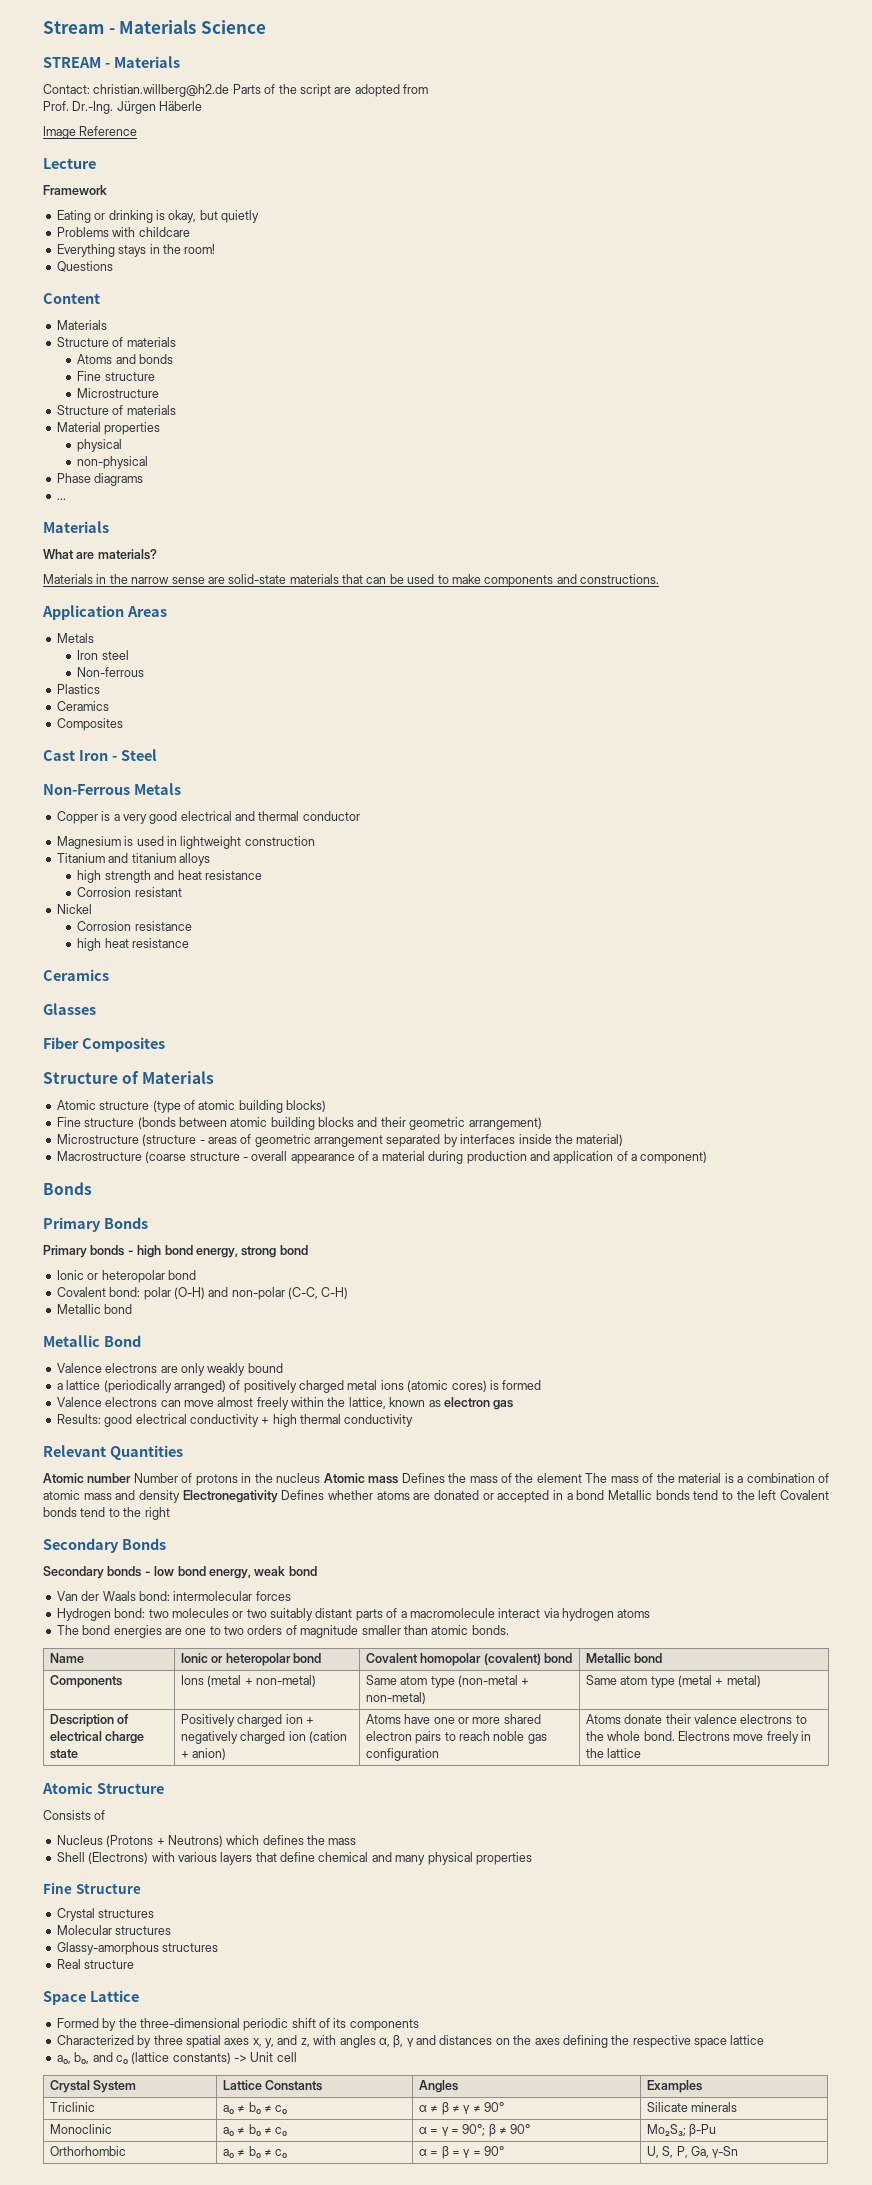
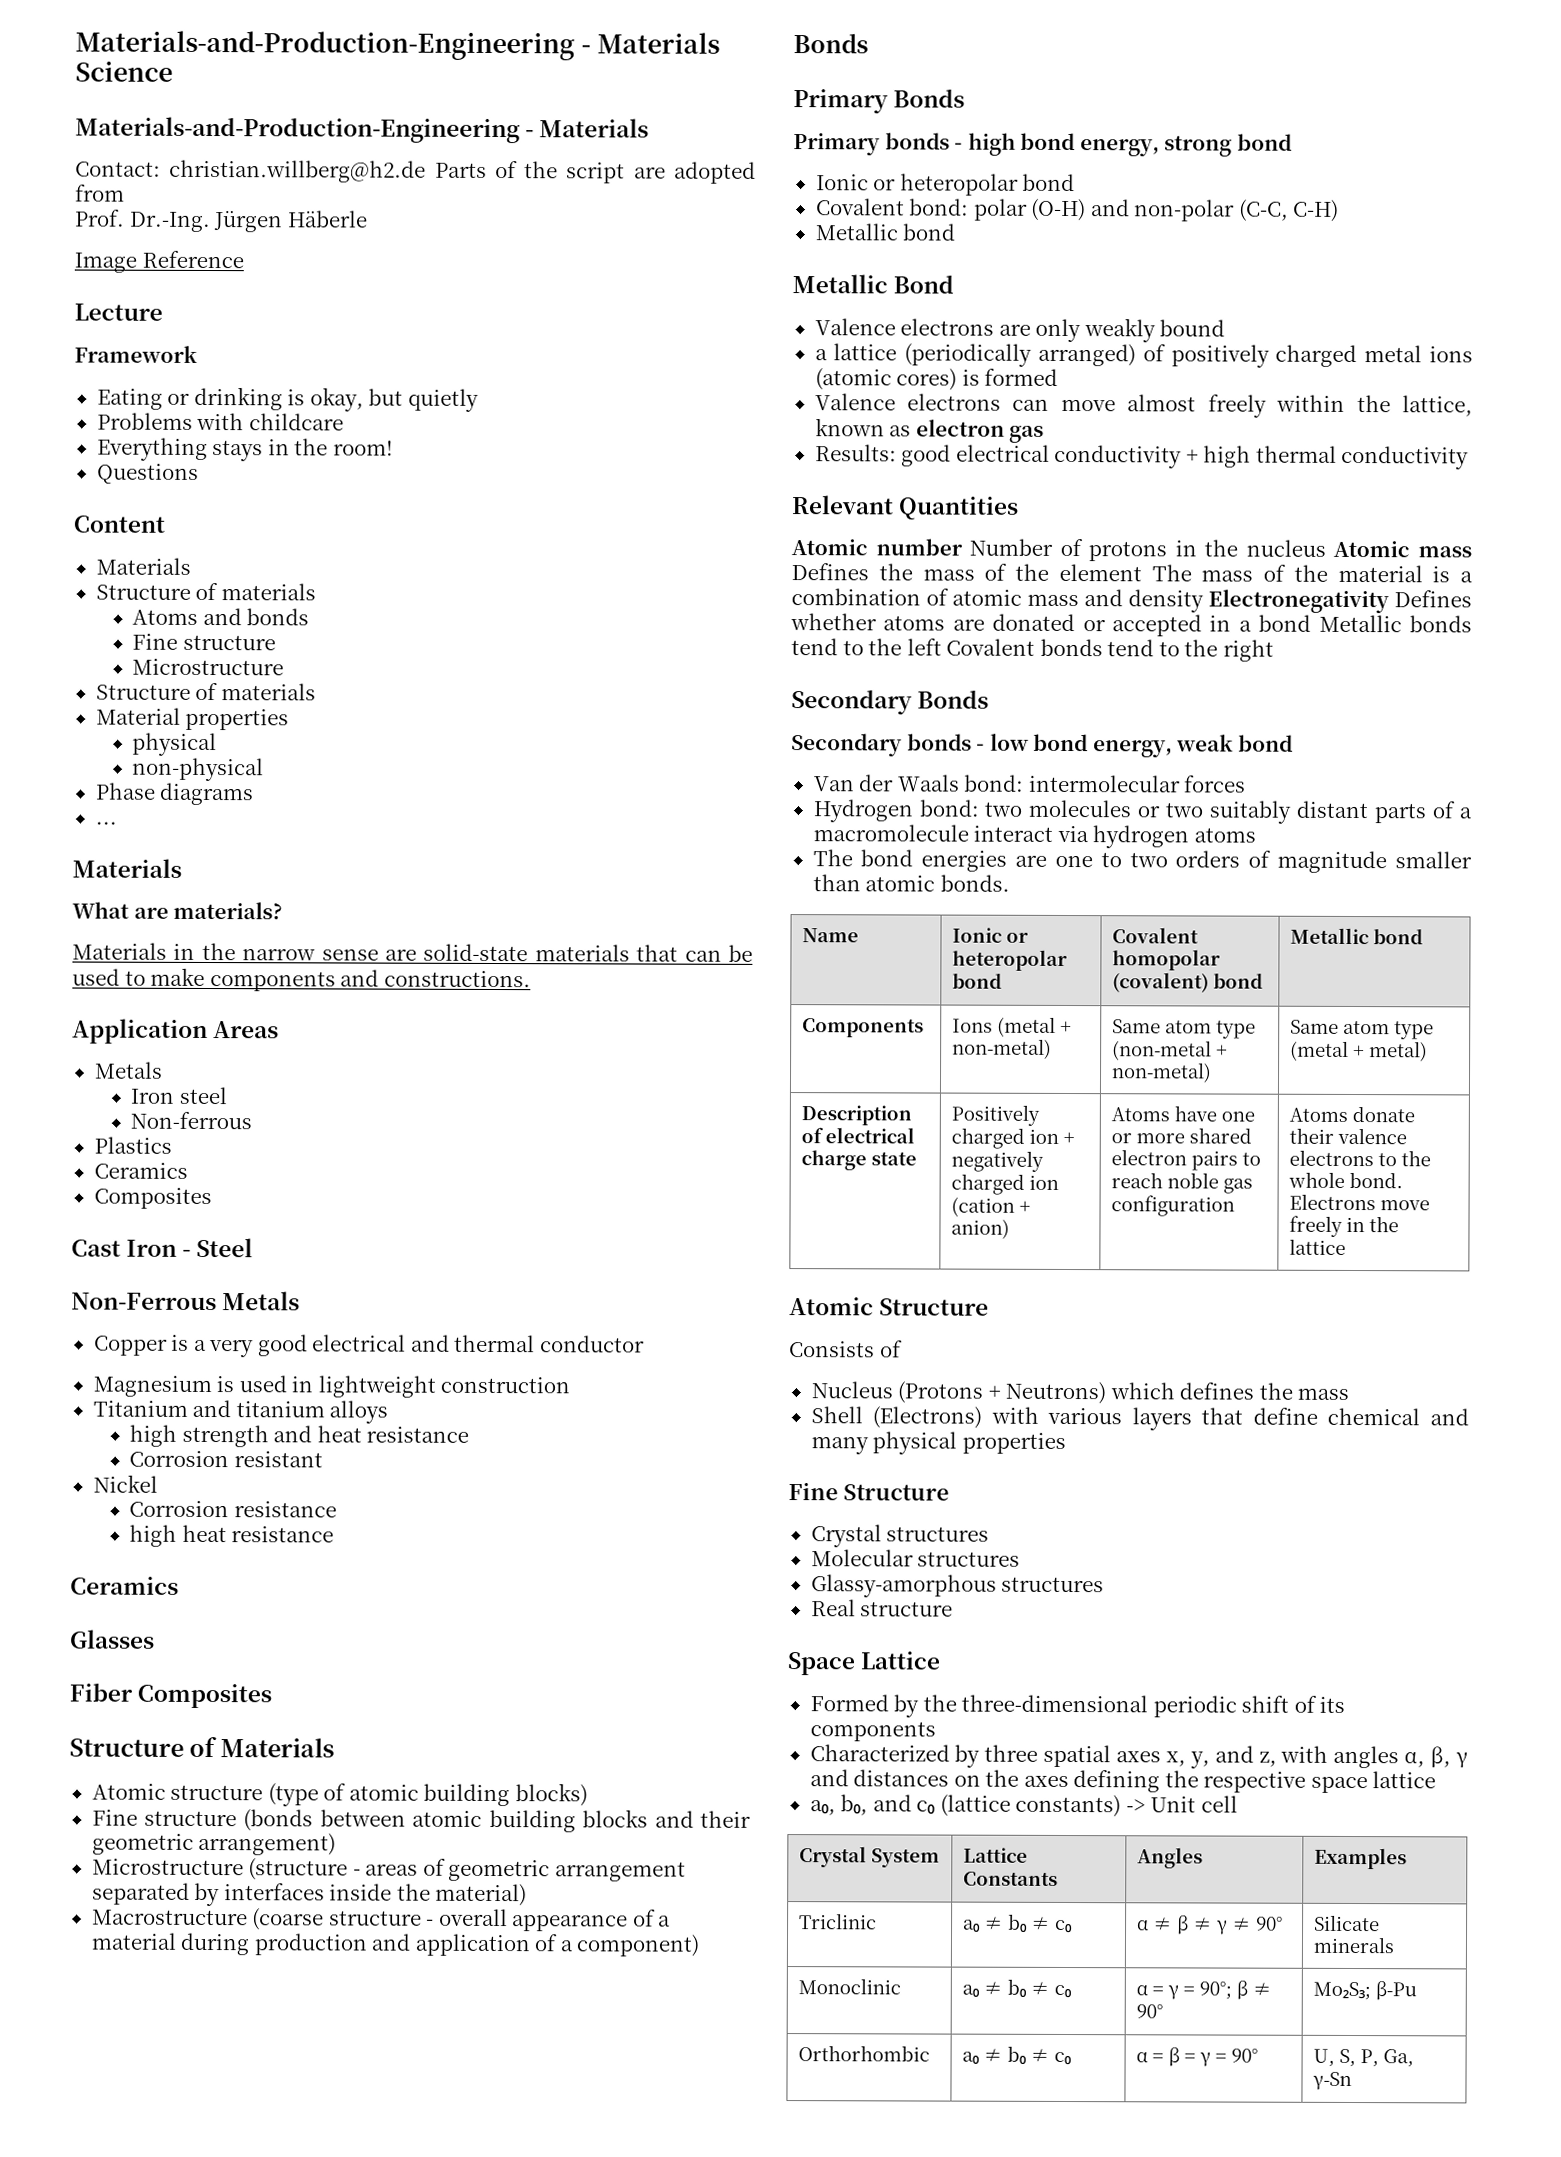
- Stream - Materials Science
- STREAM - Materials
+ Materials-and-Production-Engineering - Materials Science
+ Materials-and-Production-Engineering - Materials

